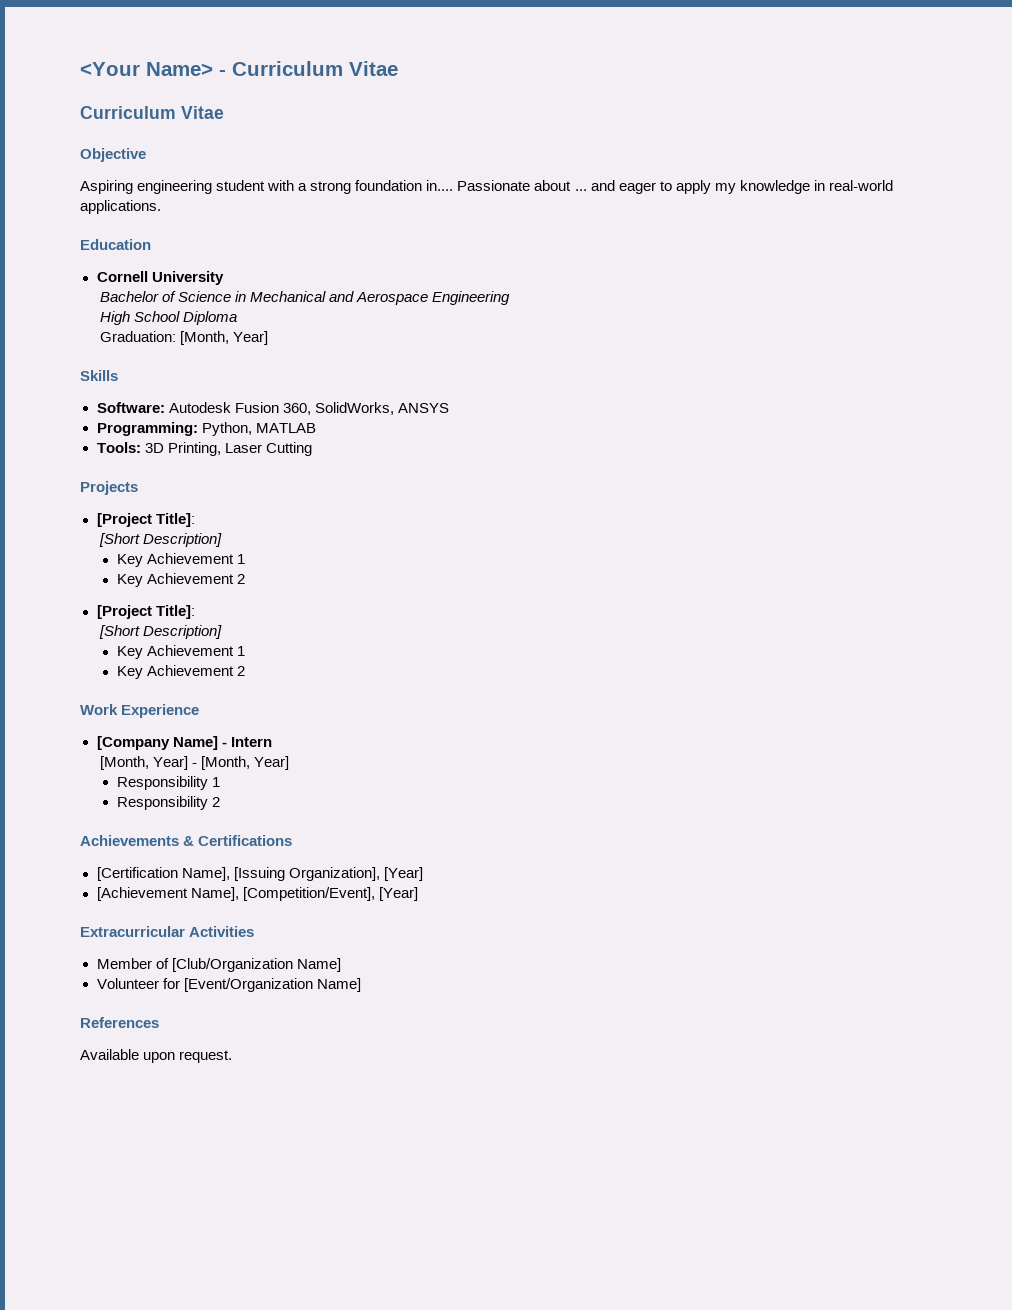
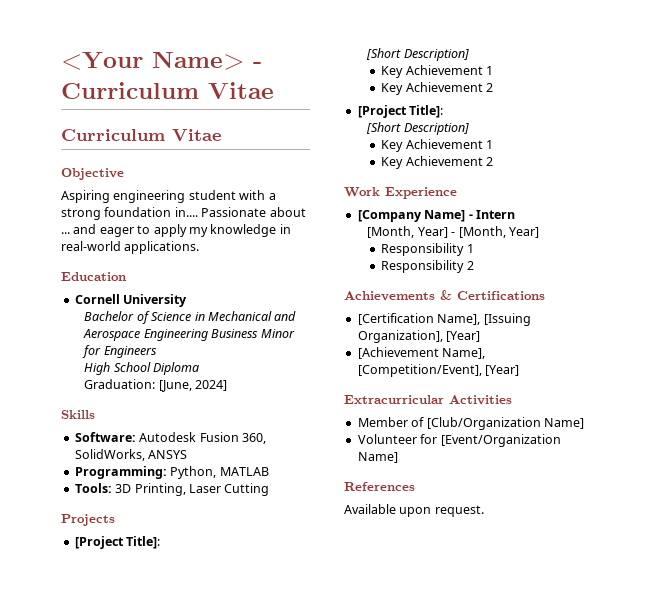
- Bachelor of Science in Mechanical and Aerospace Engineering
+ Bachelor of Science in Mechanical and Aerospace Engineering Business Minor for Engineers
- Graduation: [Month, Year]
+ Graduation: [June, 2024]

